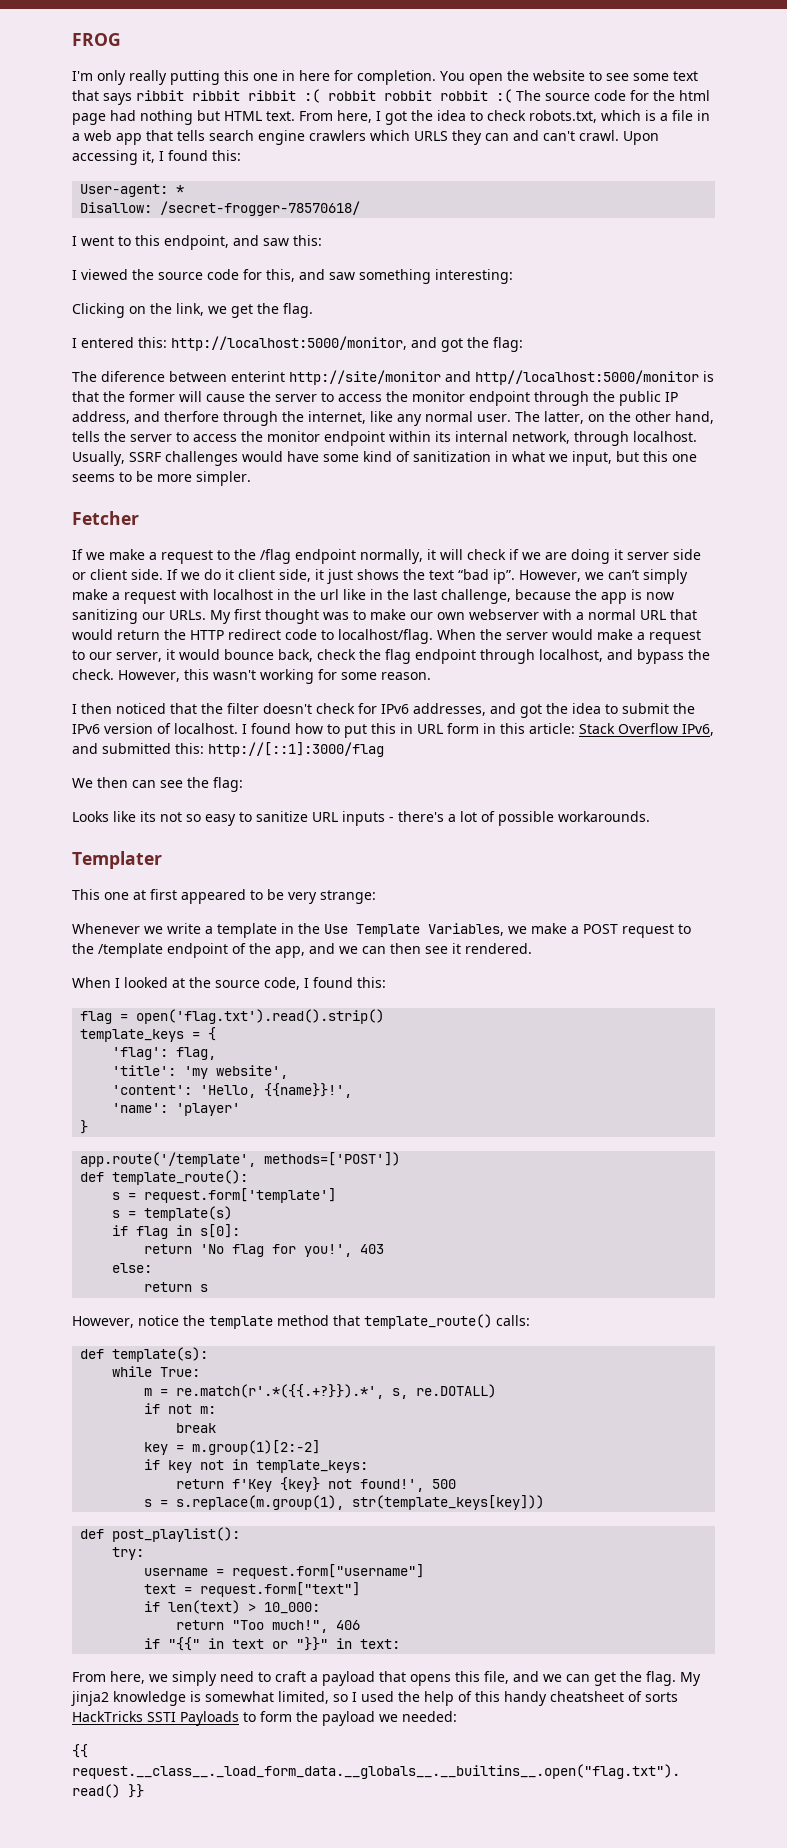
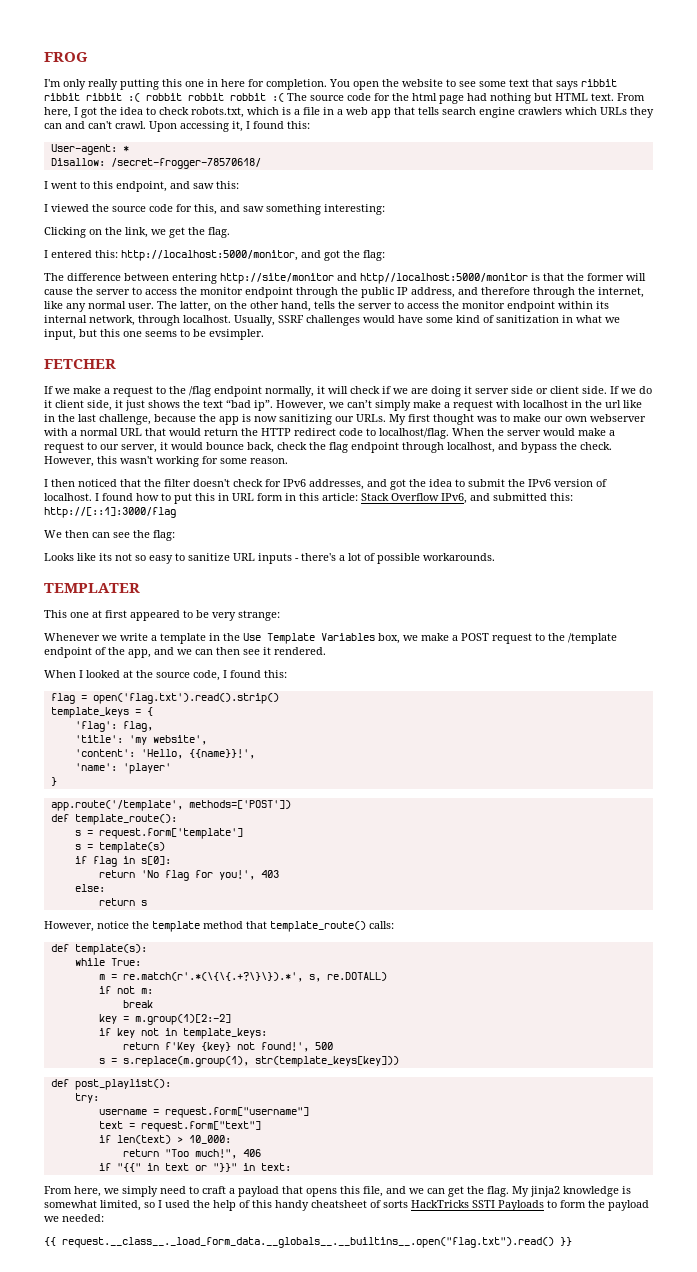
- From here, I got the idea to check robots.txt, which is a file in a web app that tells search engine crawlers which URLS they can and can't crawl.
+ From here, I got the idea to check robots.txt, which is a file in a web app that tells search engine crawlers which URLs they can and can't crawl.
- The diference between enterint http://site/monitor and http//localhost:5000/monitor is that the former will cause the server to access the monitor endpoint through the public IP address, and therfore through the internet, like any normal user.
+ The difference between entering http://site/monitor and http//localhost:5000/monitor is that the former will cause the server to access the monitor endpoint through the public IP address, and therefore through the internet, like any normal user.
- Usually, SSRF challenges would have some kind of sanitization in what we input, but this one seems to be more simpler.
- Fetcher
+ Usually, SSRF challenges would have some kind of sanitization in what we input, but this one seems to be evsimpler.
+ FETCHER
- Templater
+ TEMPLATER
- Whenever we write a template in the Use Template Variables, we make a POST request to the /template endpoint of the app, and we can then see it rendered.
+ Whenever we write a template in the Use Template Variables box, we make a POST request to the /template endpoint of the app, and we can then see it rendered.
- m = re.match(r'.*({{.+?}}).*', s, re.DOTALL)
+ m = re.match(r'.*(\{\{.+?\}\}).*', s, re.DOTALL)

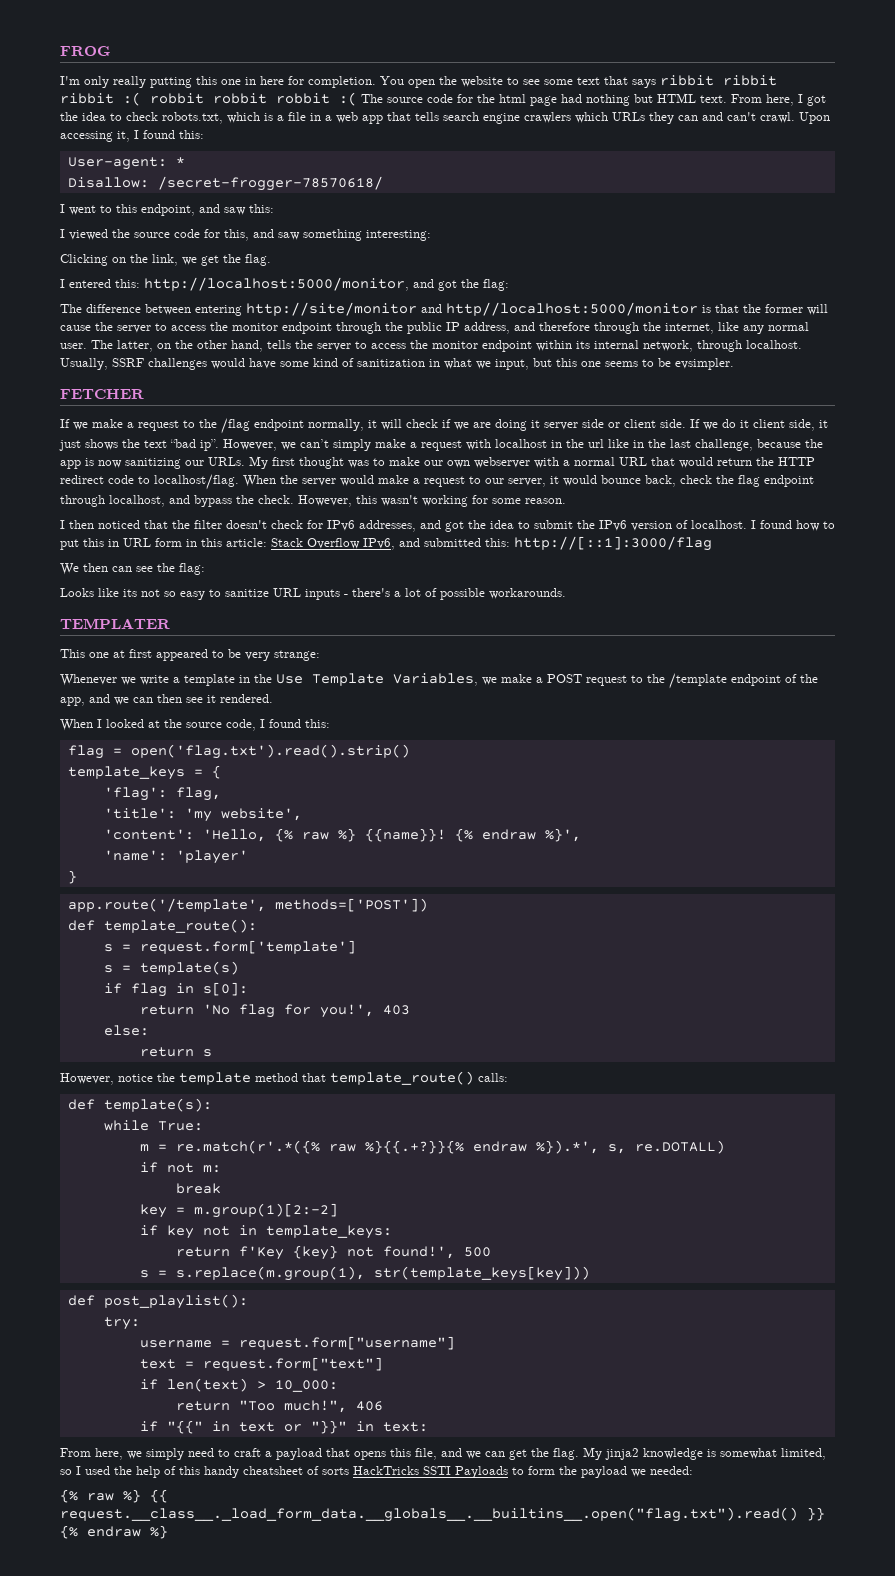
- Whenever we write a template in the Use Template Variables box, we make a POST request to the /template endpoint of the app, and we can then see it rendered.
+ Whenever we write a template in the Use Template Variables, we make a POST request to the /template endpoint of the app, and we can then see it rendered.
- 'content': 'Hello, {{name}}!',
+ 'content': 'Hello, {% raw %} {{name}}! {% endraw %}',
- m = re.match(r'.*(\{\{.+?\}\}).*', s, re.DOTALL)
+ m = re.match(r'.*({% raw %}{{.+?}}{% endraw %}).*', s, re.DOTALL)
- {{ request.__class__._load_form_data.__globals__.__builtins__.open("flag.txt").read() }}
+ {% raw %} {{ request.__class__._load_form_data.__globals__.__builtins__.open("flag.txt").read() }} {% endraw %}

